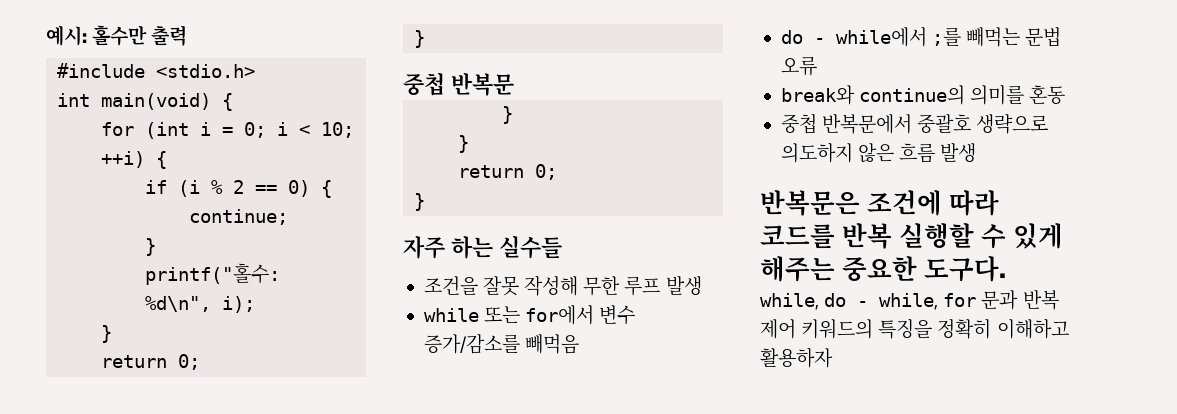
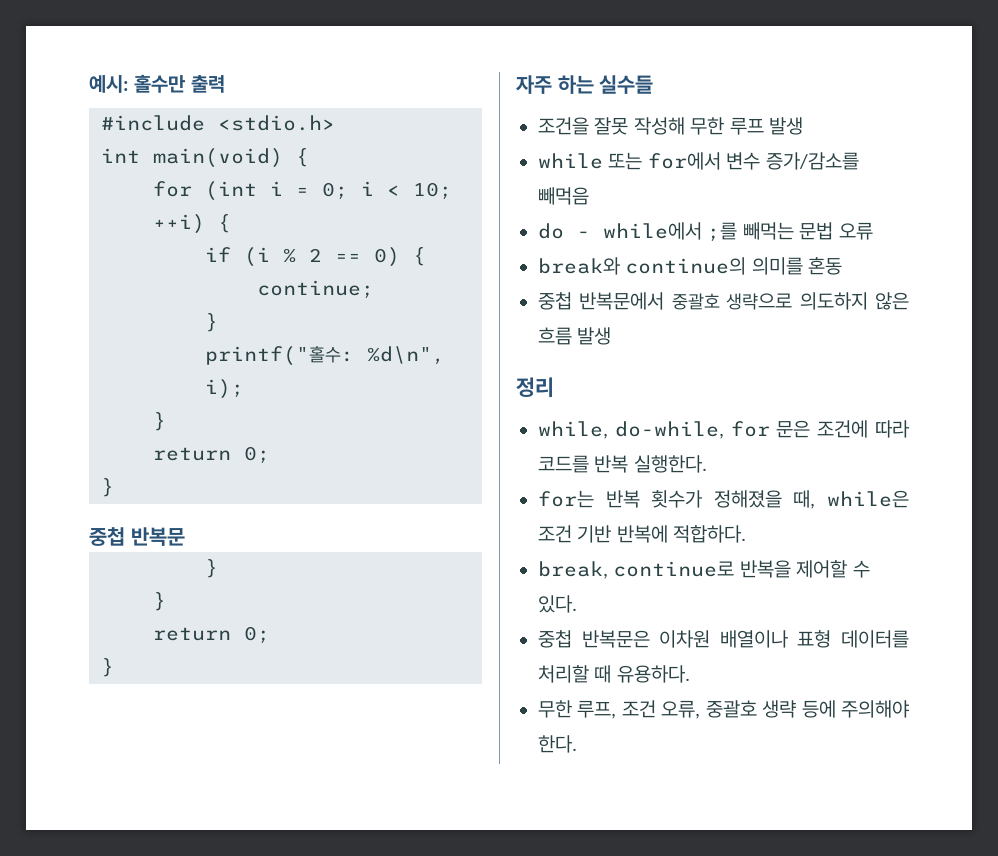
- 반복문은 조건에 따라 코드를 반복 실행할 수 있게 해주는 중요한 도구다.
- while, do - while, for 문과 반복 제어 키워드의 특징을 정확히 이해하고 활용하자
+ 정리
+ while, do-while, for 문은 조건에 따라 코드를 반복 실행한다.
+ for는 반복 횟수가 정해졌을 때, while은 조건 기반 반복에 적합하다.
+ break, continue로 반복을 제어할 수 있다.
+ 중첩 반복문은 이차원 배열이나 표형 데이터를 처리할 때 유용하다.
+ 무한 루프, 조건 오류, 중괄호 생략 등에 주의해야 한다.

